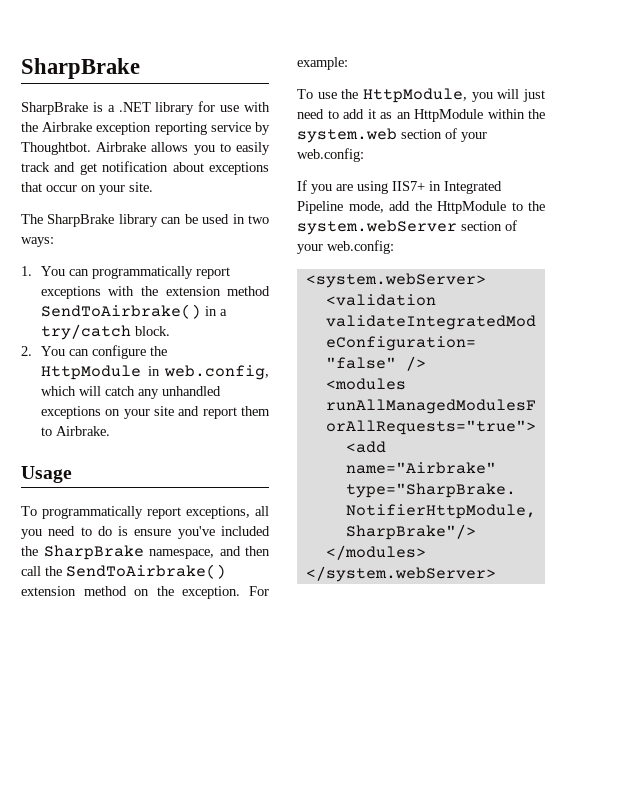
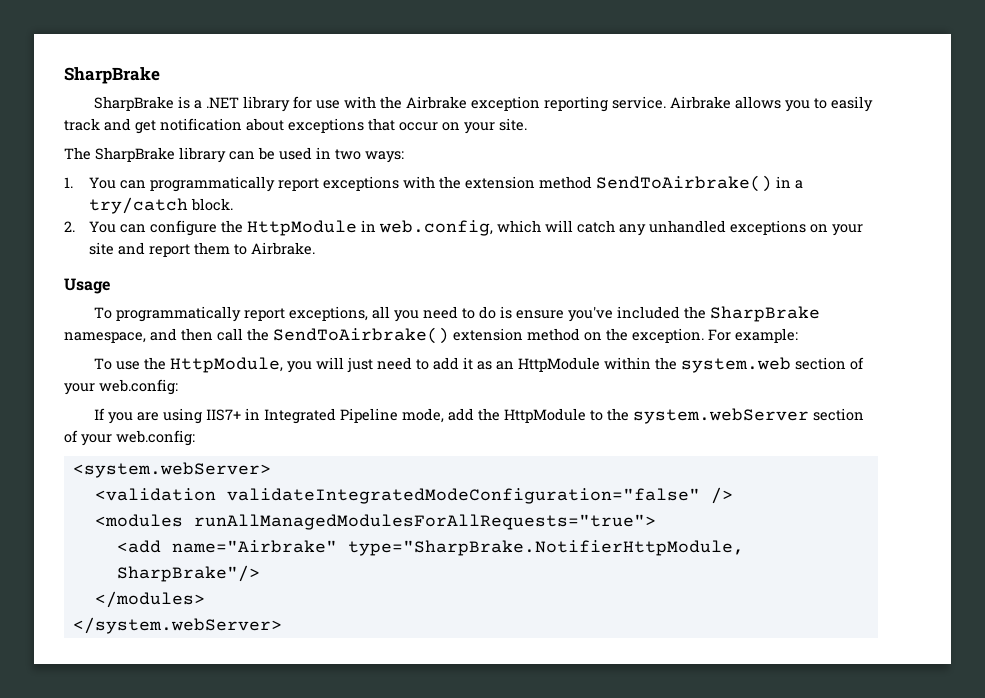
- SharpBrake is a .NET library for use with the Airbrake exception reporting service by Thoughtbot.
+ SharpBrake is a .NET library for use with the Airbrake exception reporting service.

